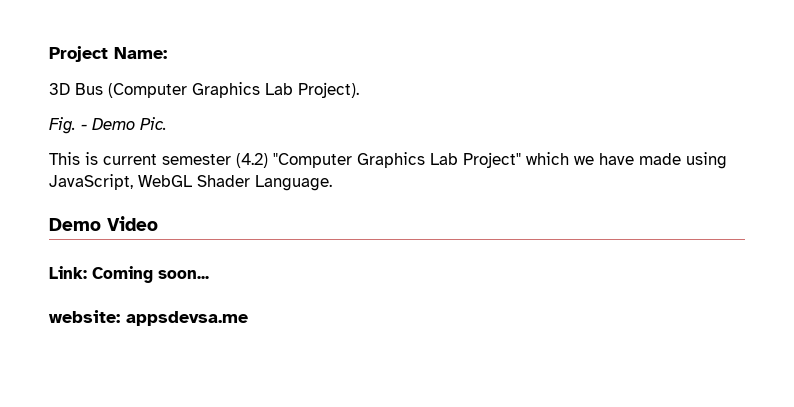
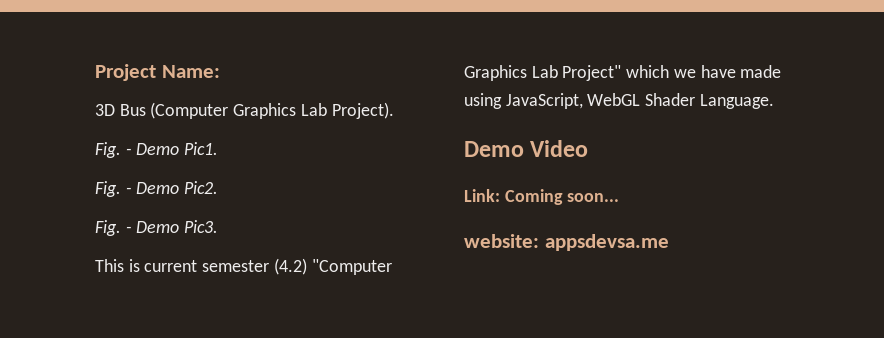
- Fig. - Demo Pic.
+ Fig. - Demo Pic1.
+ Fig. - Demo Pic2.
+ Fig. - Demo Pic3.

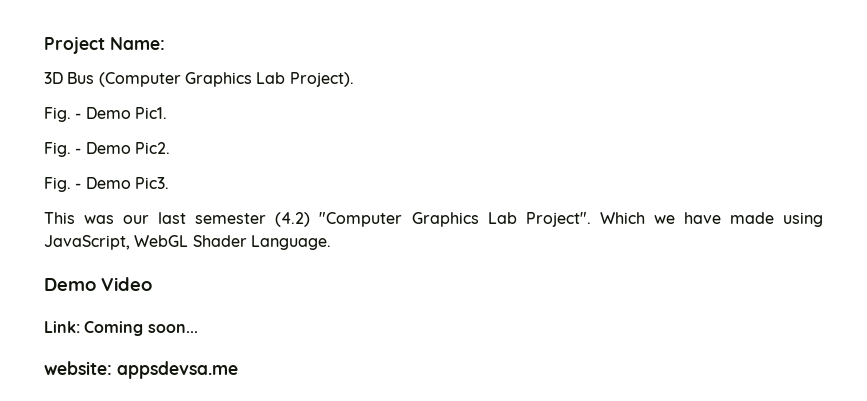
- This is current semester (4.2) "Computer Graphics Lab Project" which we have made using JavaScript, WebGL Shader Language.
+ This was our last semester (4.2) "Computer Graphics Lab Project". Which we have made using JavaScript, WebGL Shader Language.

